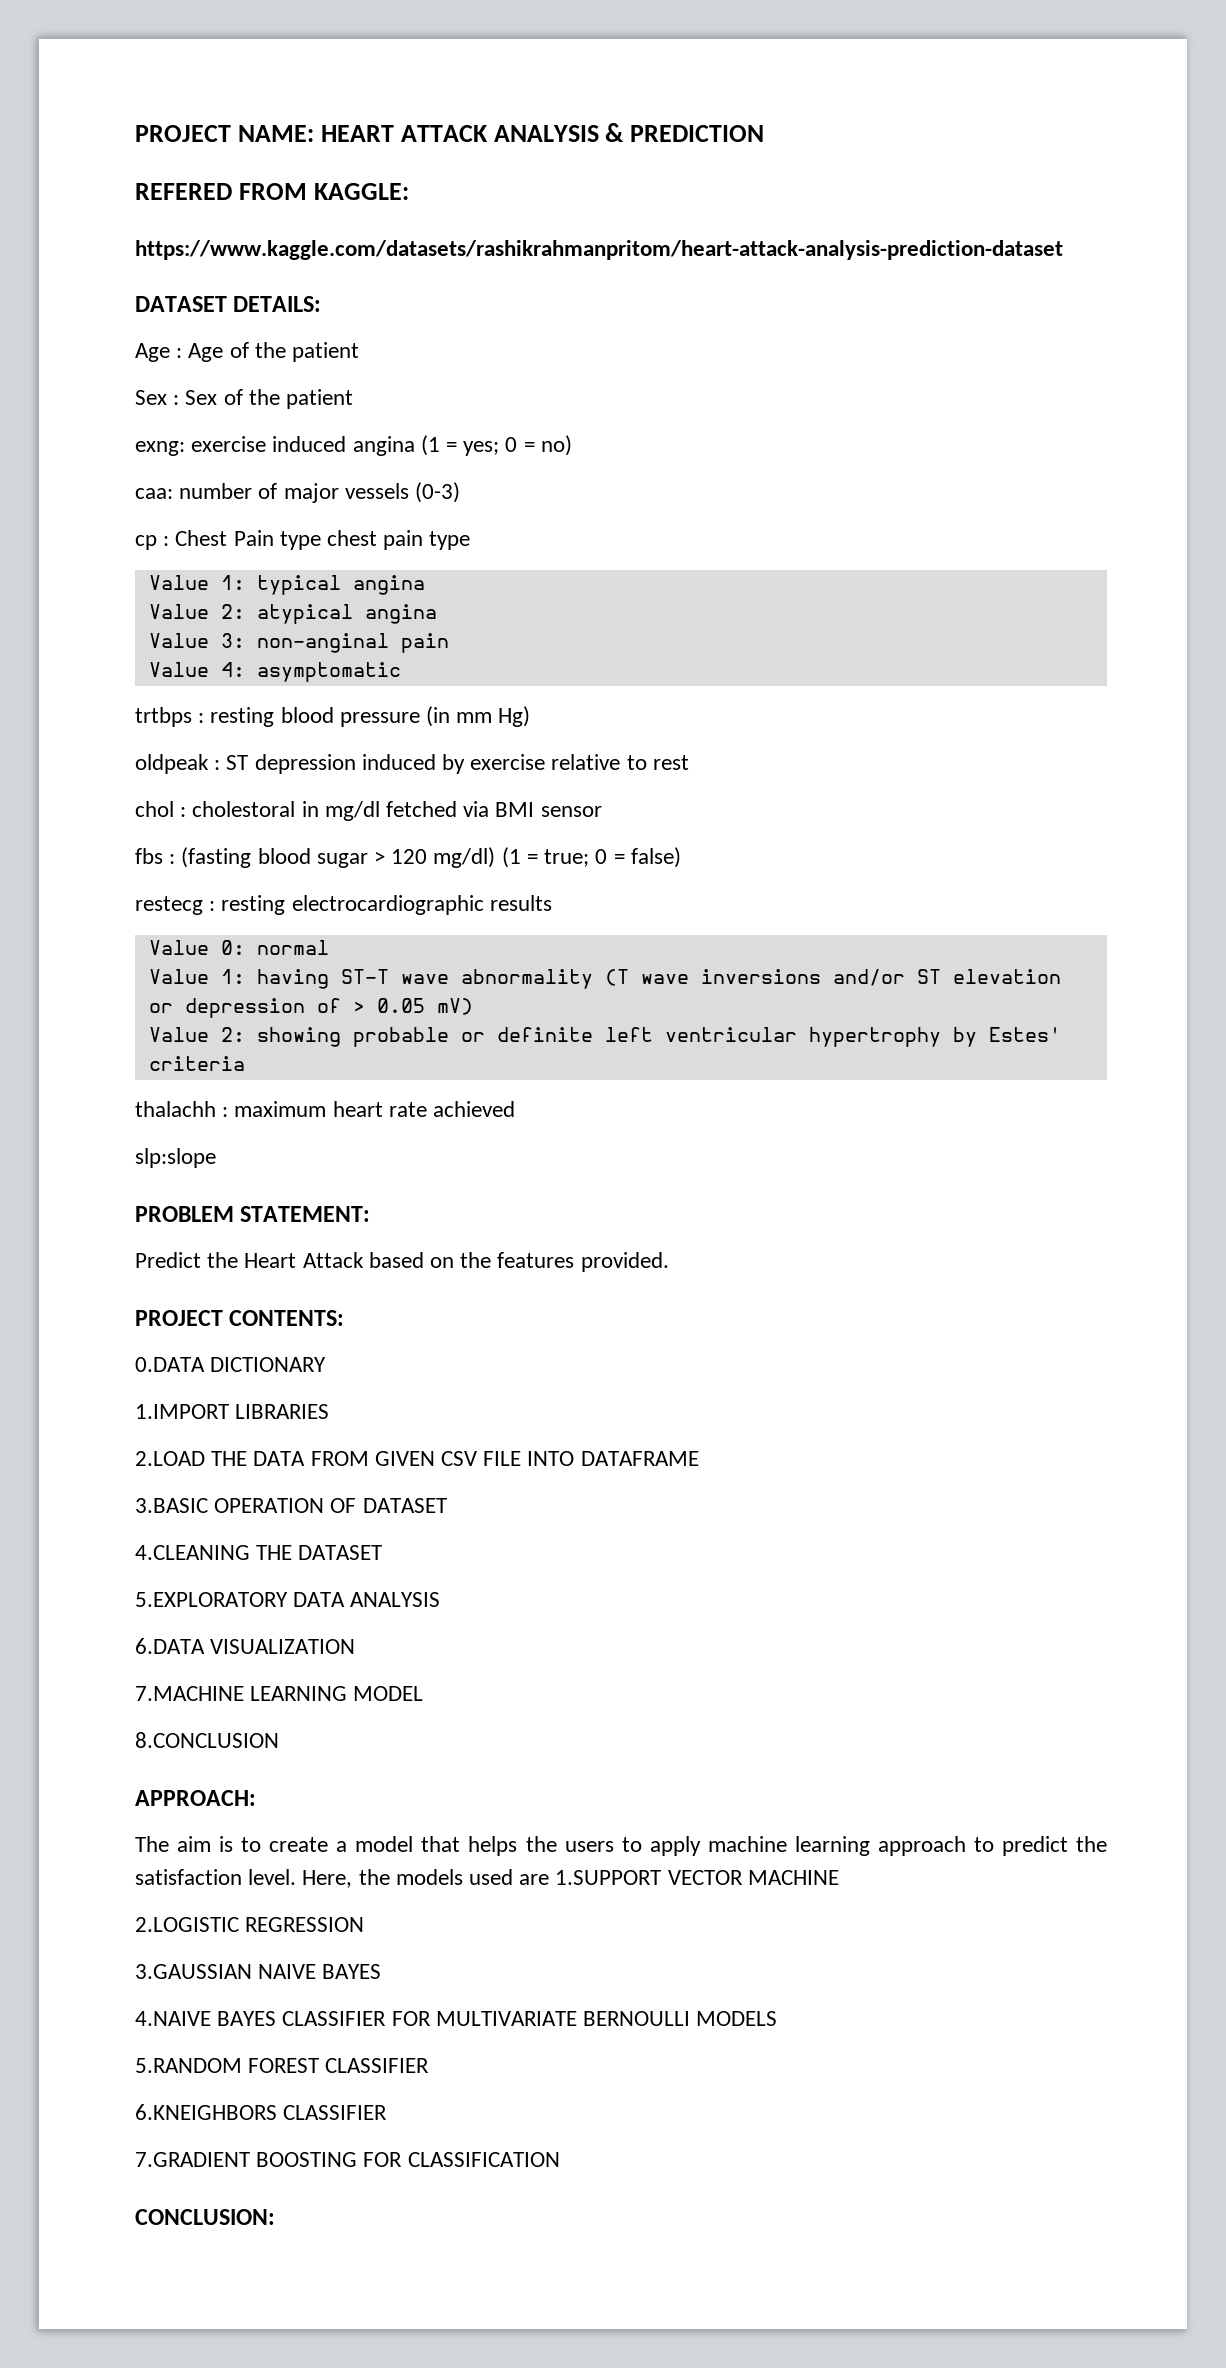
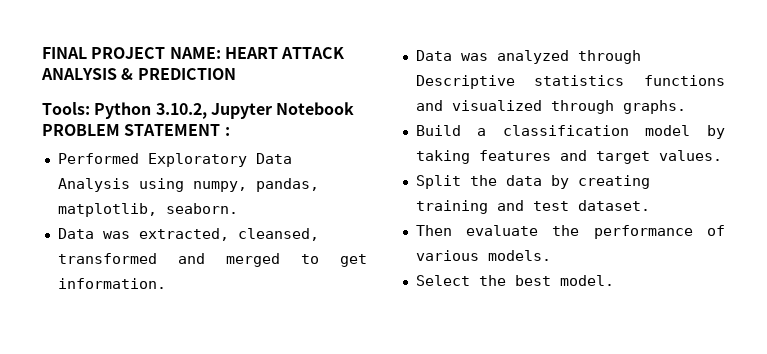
- PROJECT NAME: HEART ATTACK ANALYSIS & PREDICTION
+ FINAL PROJECT NAME: HEART ATTACK ANALYSIS & PREDICTION
- REFERED FROM KAGGLE:
- https://www.kaggle.com/datasets/rashikrahmanpritom/heart-attack-analysis-prediction-dataset
- DATASET DETAILS:
- Age : Age of the patient
- Sex : Sex of the patient
- exng: exercise induced angina (1 = yes; 0 = no)
- caa: number of major vessels (0-3)
- cp : Chest Pain type chest pain type
- Value 1: typical angina
- Value 2: atypical angina
- Value 3: non-anginal pain
- Value 4: asymptomatic
- trtbps : resting blood pressure (in mm Hg)
- oldpeak : ST depression induced by exercise relative to rest
- chol : cholestoral in mg/dl fetched via BMI sensor
- fbs : (fasting blood sugar > 120 mg/dl) (1 = true; 0 = false)
- restecg : resting electrocardiographic results
- Value 0: normal
- Value 1: having ST-T wave abnormality (T wave inversions and/or ST elevation or depression of > 0.05 mV)
- Value 2: showing probable or definite left ventricular hypertrophy by Estes' criteria
- thalachh : maximum heart rate achieved
- slp:slope
- PROBLEM STATEMENT:
- Predict the Heart Attack based on the features provided.
- PROJECT CONTENTS:
- 0.DATA DICTIONARY
- 1.IMPORT LIBRARIES
- 2.LOAD THE DATA FROM GIVEN CSV FILE INTO DATAFRAME
- 3.BASIC OPERATION OF DATASET
- 4.CLEANING THE DATASET
- 5.EXPLORATORY DATA ANALYSIS
- 6.DATA VISUALIZATION
- 7.MACHINE LEARNING MODEL
- 8.CONCLUSION
- APPROACH:
- The aim is to create a model that helps the users to apply machine learning approach to predict the satisfaction level. Here, the models used are 1.SUPPORT VECTOR MACHINE
- 2.LOGISTIC REGRESSION
- 3.GAUSSIAN NAIVE BAYES
- 4.NAIVE BAYES CLASSIFIER FOR MULTIVARIATE BERNOULLI MODELS
- 5.RANDOM FOREST CLASSIFIER
- 6.KNEIGHBORS CLASSIFIER
- 7.GRADIENT BOOSTING FOR CLASSIFICATION
- CONCLUSION:
+ Tools: Python 3.10.2, Jupyter Notebook PROBLEM STATEMENT :
+ Performed Exploratory Data Analysis using numpy, pandas, matplotlib, seaborn.
+ Data was extracted, cleansed, transformed and merged to get information.
+ Data was analyzed through Descriptive statistics functions and visualized through graphs.
+ Build a classification model by taking features and target values.
+ Split the data by creating training and test dataset.
+ Then evaluate the performance of various models.
+ Select the best model.

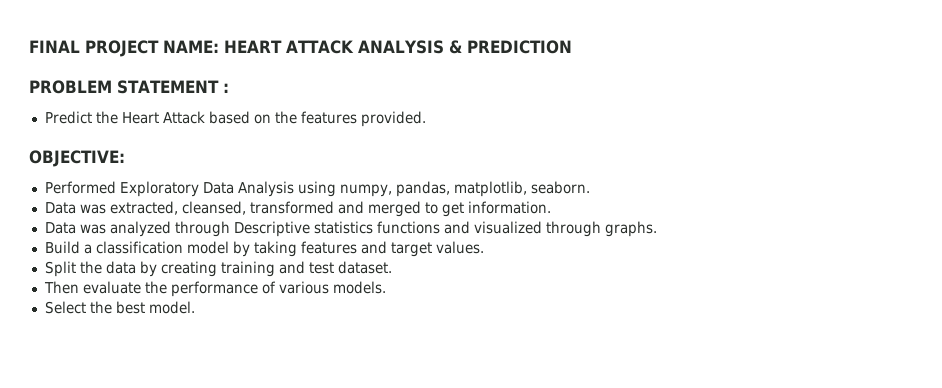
- Tools: Python 3.10.2, Jupyter Notebook PROBLEM STATEMENT :
+ PROBLEM STATEMENT :
+ Predict the Heart Attack based on the features provided.
+ OBJECTIVE:

